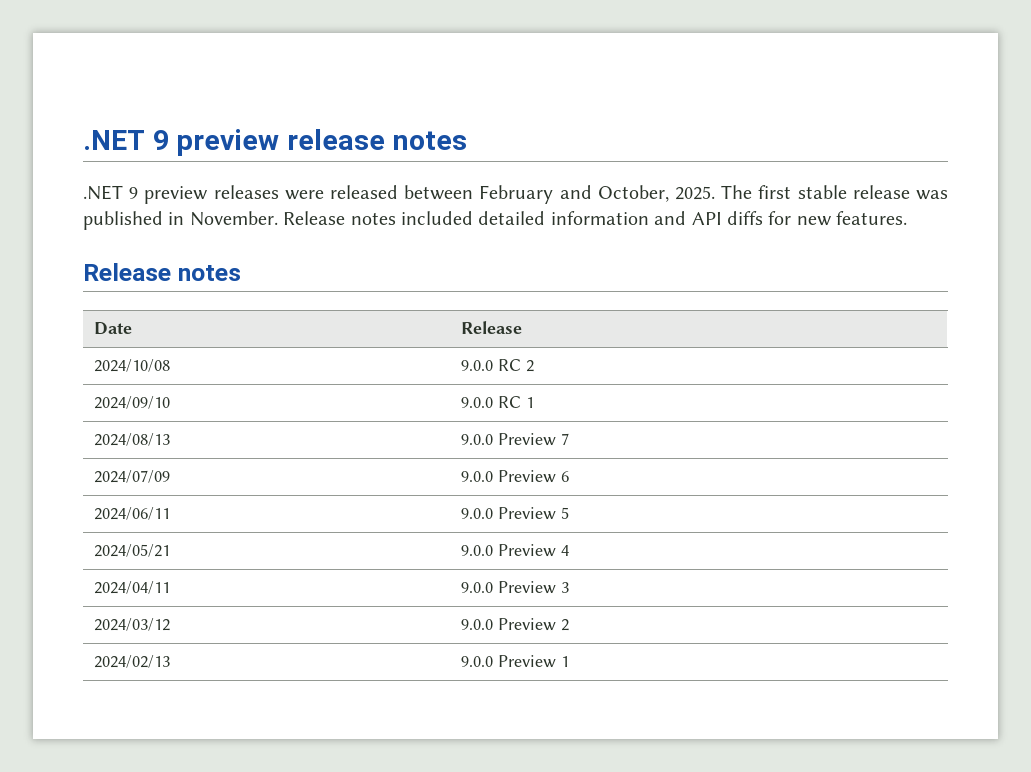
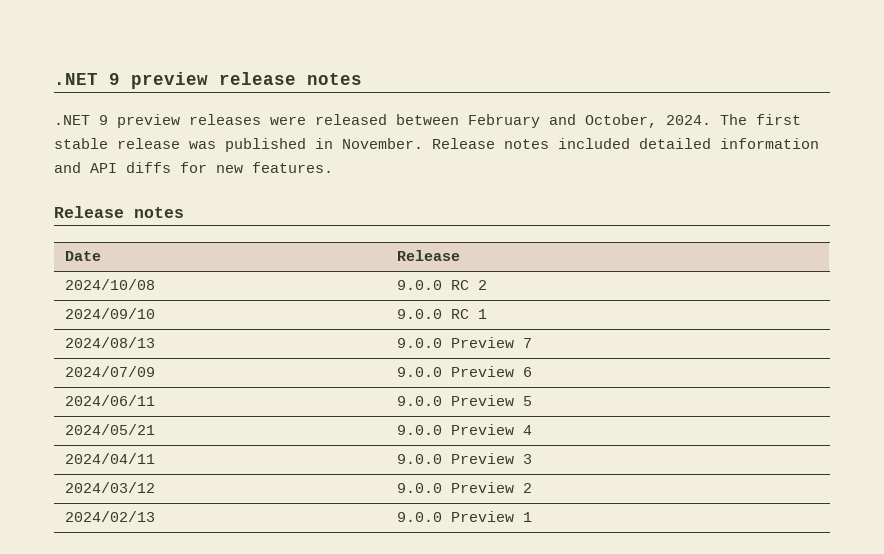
- .NET 9 preview releases were released between February and October, 2025.
+ .NET 9 preview releases were released between February and October, 2024.

